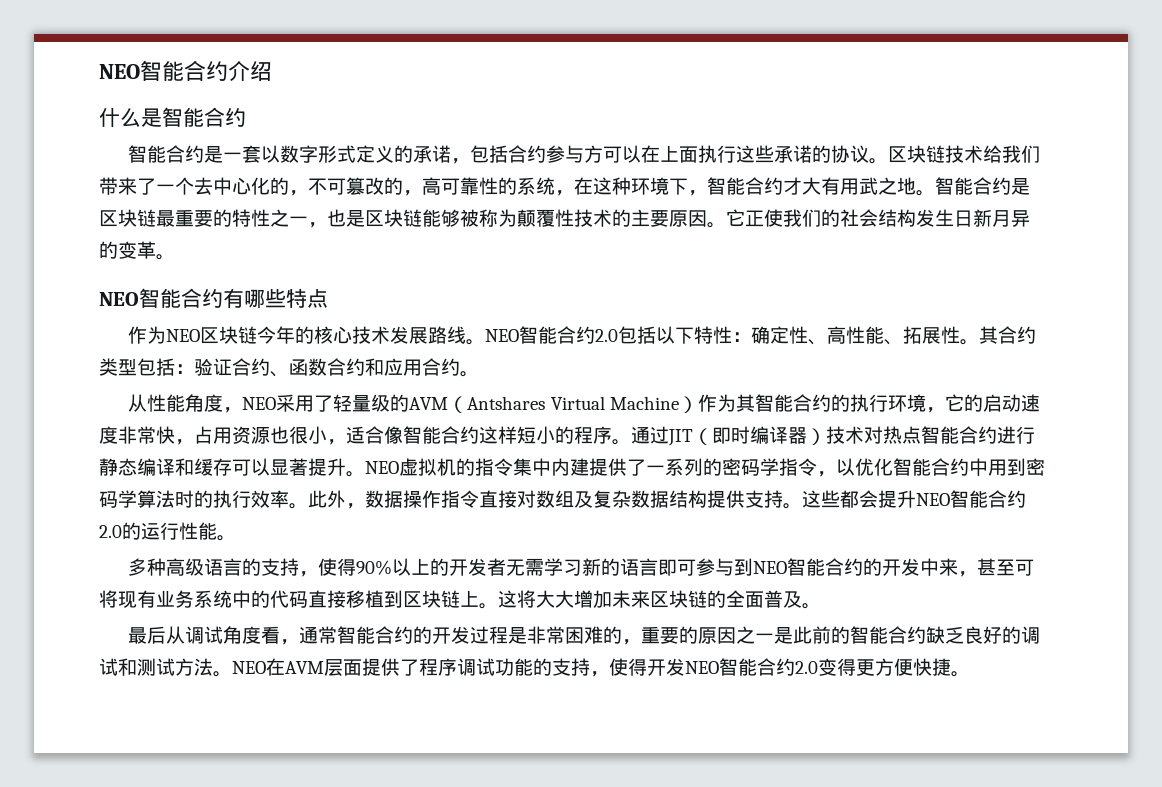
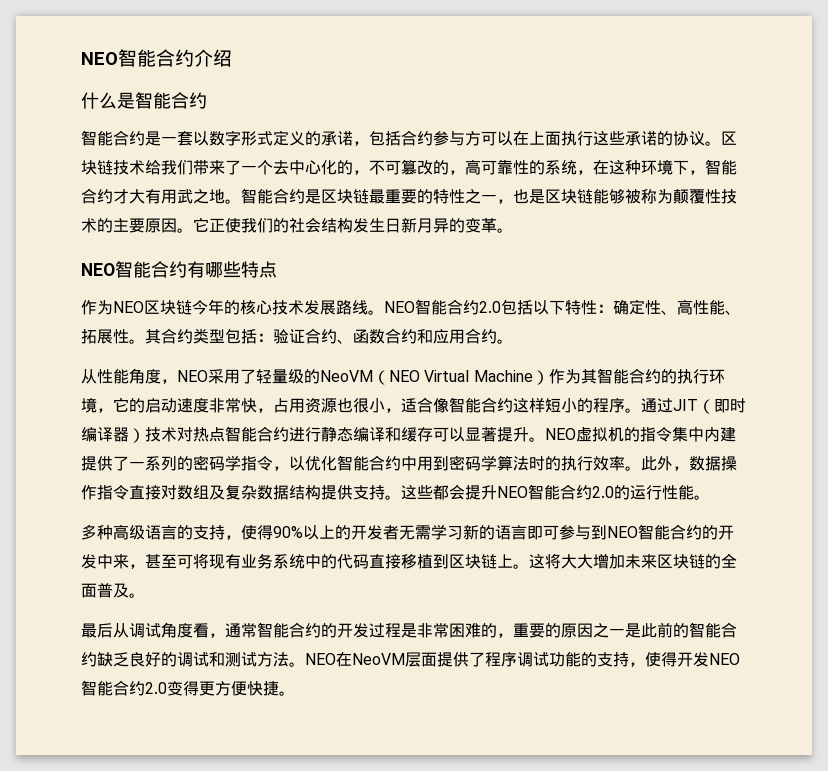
- 从性能角度，NEO采用了轻量级的AVM（Antshares Virtual Machine）作为其智能合约的执行环境，它的启动速度非常快，占用资源也很小，适合像智能合约这样短小的程序。
+ 从性能角度，NEO采用了轻量级的NeoVM（NEO Virtual Machine）作为其智能合约的执行环境，它的启动速度非常快，占用资源也很小，适合像智能合约这样短小的程序。
- NEO在AVM层面提供了程序调试功能的支持，使得开发NEO智能合约2.0变得更方便快捷。
+ NEO在NeoVM层面提供了程序调试功能的支持，使得开发NEO智能合约2.0变得更方便快捷。

